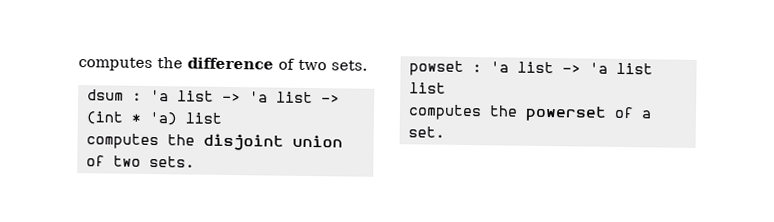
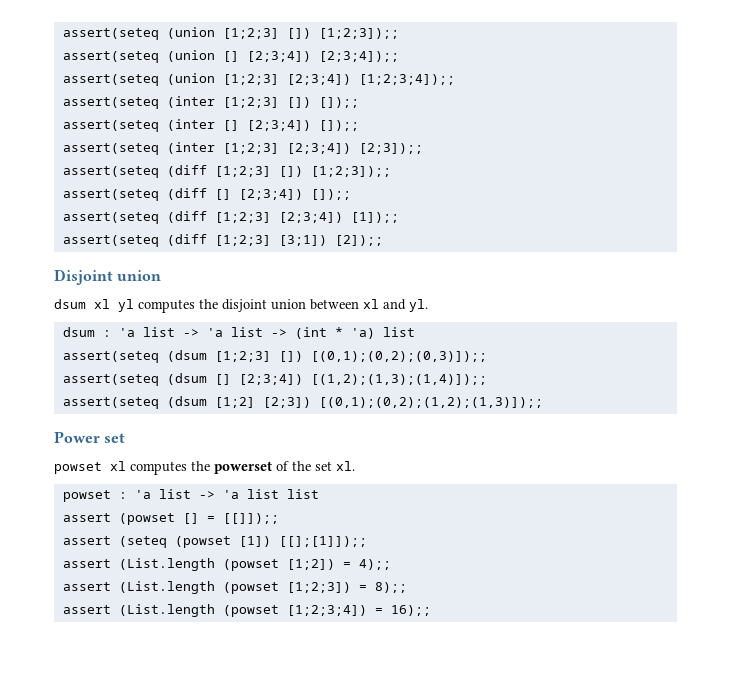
- computes the difference of two sets.
+ assert(seteq (union [1;2;3] []) [1;2;3]);;
+ assert(seteq (union [] [2;3;4]) [2;3;4]);;
+ assert(seteq (union [1;2;3] [2;3;4]) [1;2;3;4]);;
+ assert(seteq (inter [1;2;3] []) []);;
+ assert(seteq (inter [] [2;3;4]) []);;
+ assert(seteq (inter [1;2;3] [2;3;4]) [2;3]);;
+ assert(seteq (diff [1;2;3] []) [1;2;3]);;
+ assert(seteq (diff [] [2;3;4]) []);;
+ assert(seteq (diff [1;2;3] [2;3;4]) [1]);;
+ assert(seteq (diff [1;2;3] [3;1]) [2]);;
+ Disjoint union
+ dsum xl yl computes the disjoint union between xl and yl.
- computes the disjoint union of two sets.
+ assert(seteq (dsum [1;2;3] []) [(0,1);(0,2);(0,3)]);;
+ assert(seteq (dsum [] [2;3;4]) [(1,2);(1,3);(1,4)]);;
+ assert(seteq (dsum [1;2] [2;3]) [(0,1);(0,2);(1,2);(1,3)]);;
+ Power set
+ powset xl computes the powerset of the set xl.
- computes the powerset of a set.
+ assert (powset [] = [[]]);;
+ assert (seteq (powset [1]) [[];[1]]);;
+ assert (List.length (powset [1;2]) = 4);;
+ assert (List.length (powset [1;2;3]) = 8);;
+ assert (List.length (powset [1;2;3;4]) = 16);;

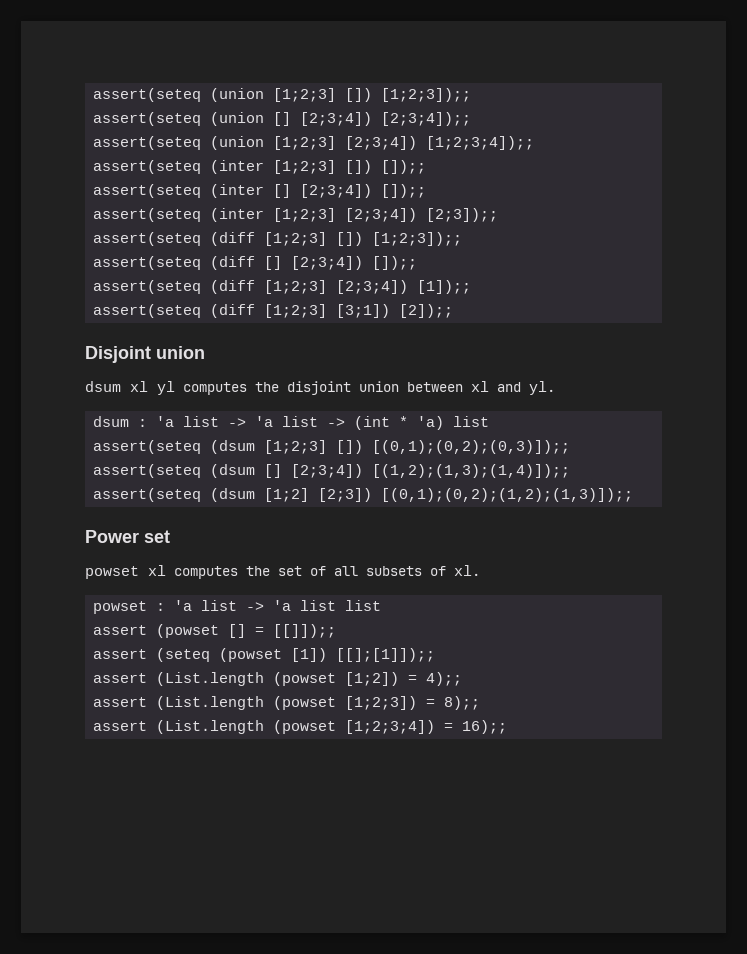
- powset xl computes the powerset of the set xl.
+ powset xl computes the set of all subsets of xl.

